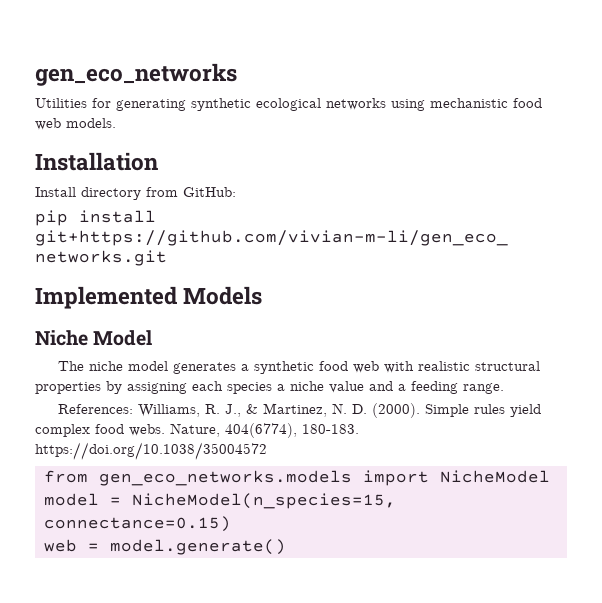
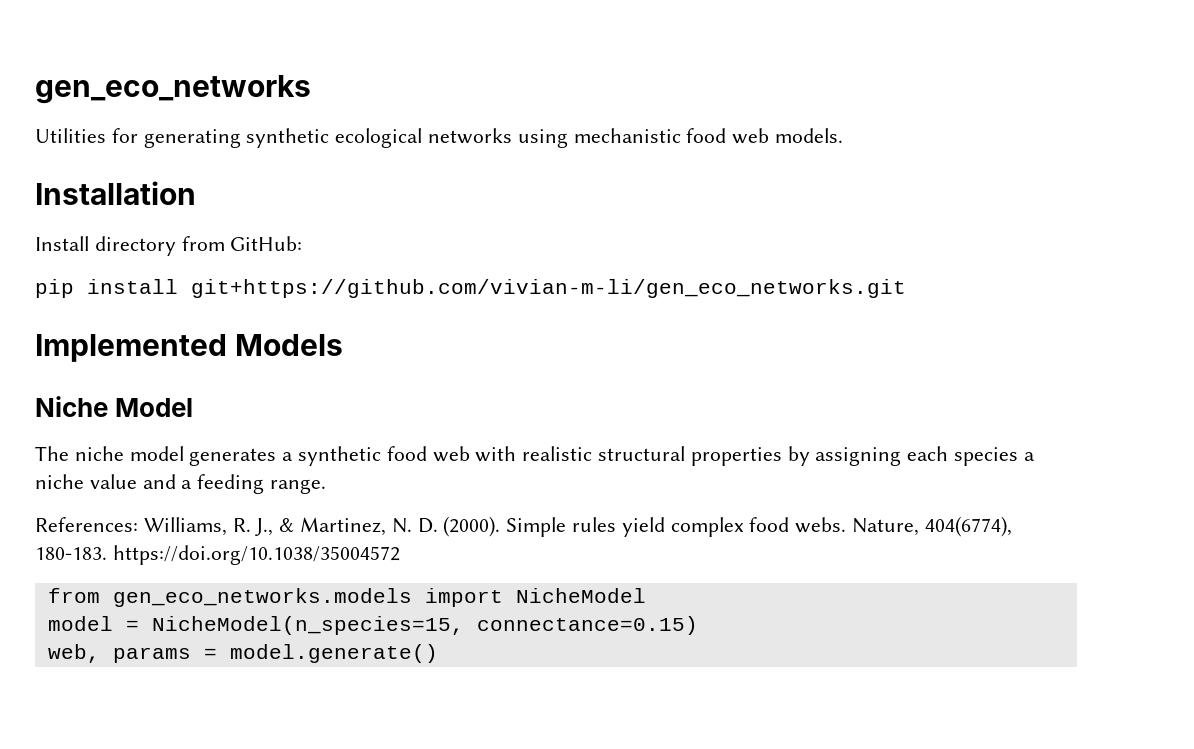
- web = model.generate()
+ web, params = model.generate()

